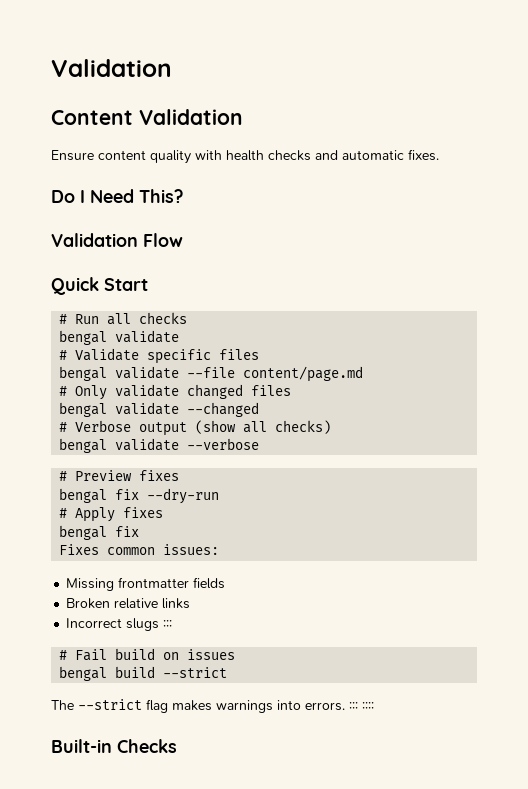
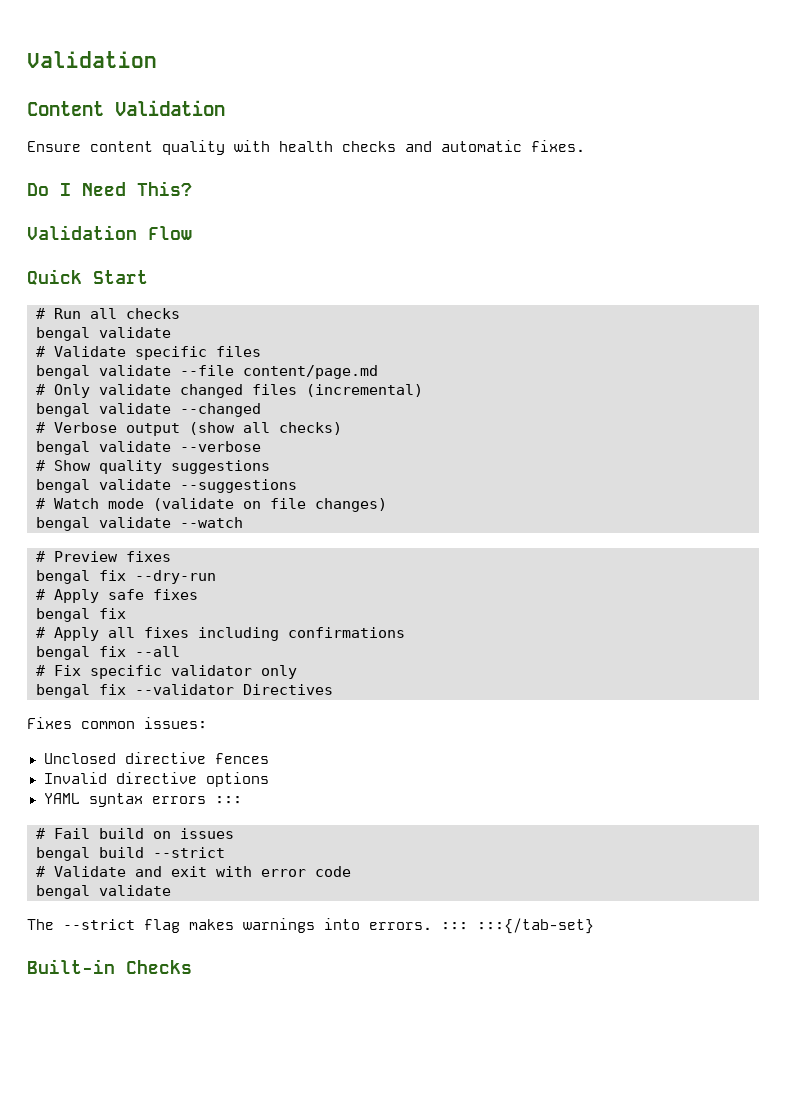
- # Only validate changed files
+ # Only validate changed files (incremental)
+ # Show quality suggestions
+ bengal validate --suggestions
+ # Watch mode (validate on file changes)
+ bengal validate --watch
- # Apply fixes
+ # Apply safe fixes
+ # Apply all fixes including confirmations
+ bengal fix --all
+ # Fix specific validator only
+ bengal fix --validator Directives
  Fixes common issues:
- Missing frontmatter fields
- Broken relative links
- Incorrect slugs :::
+ Unclosed directive fences
+ Invalid directive options
+ YAML syntax errors :::
+ # Validate and exit with error code
+ bengal validate
- The --strict flag makes warnings into errors. ::: ::::
+ The --strict flag makes warnings into errors. ::: :::{/tab-set}

